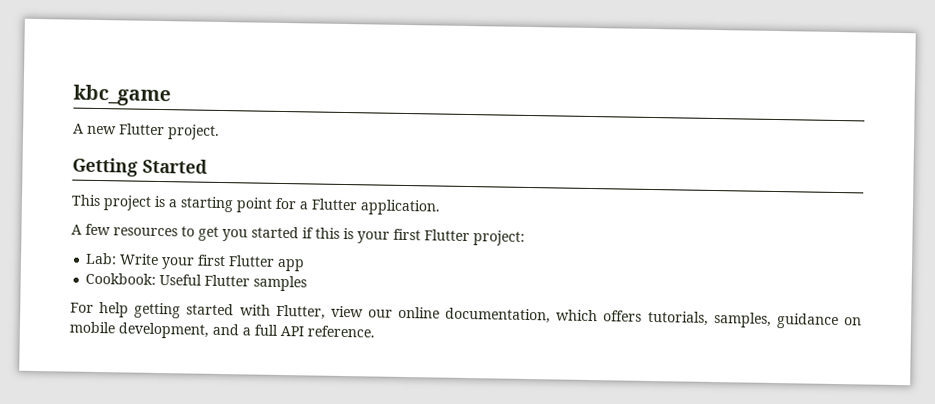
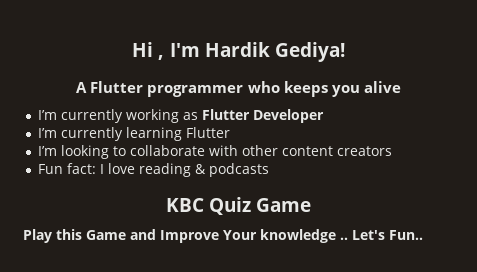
- kbc_game
- A new Flutter project.
- Getting Started
- This project is a starting point for a Flutter application.
- A few resources to get you started if this is your first Flutter project:
- Lab: Write your first Flutter app
- Cookbook: Useful Flutter samples
- For help getting started with Flutter, view our online documentation, which offers tutorials, samples, guidance on mobile development, and a full API reference.
+ Hi , I'm Hardik Gediya!
+ A Flutter programmer who keeps you alive
+ I’m currently working as Flutter Developer
+ I’m currently learning Flutter
+ I’m looking to collaborate with other content creators
+ Fun fact: I love reading & podcasts
+ KBC Quiz Game
+ Play this Game and Improve Your knowledge .. Let's Fun..

